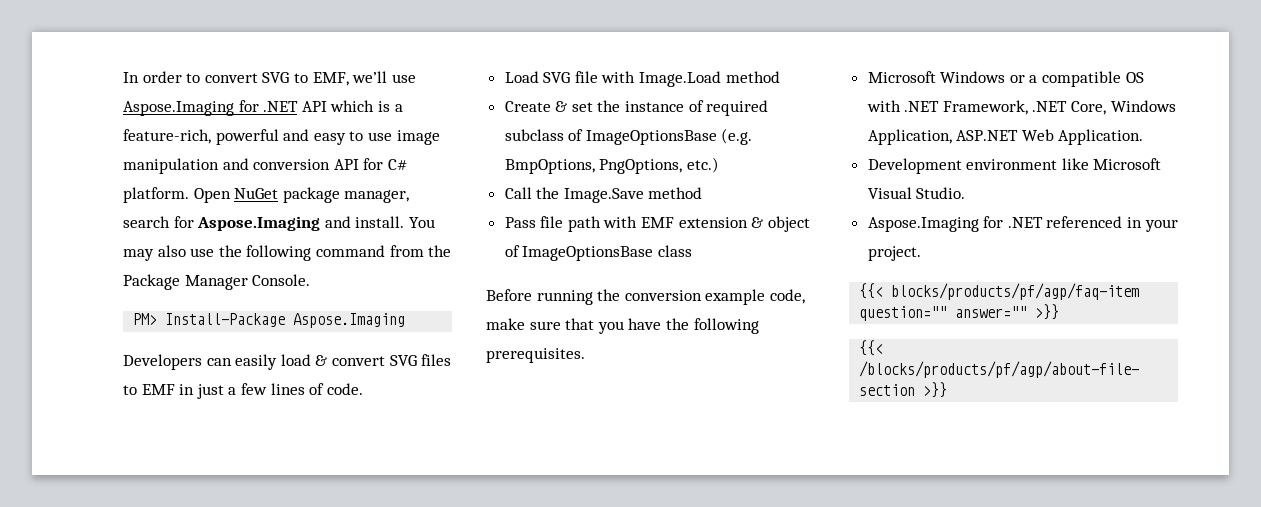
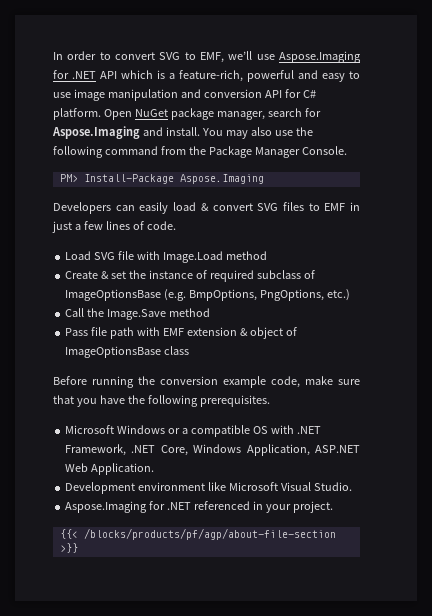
- {{< blocks/products/pf/agp/faq-item question="" answer="" >}}

